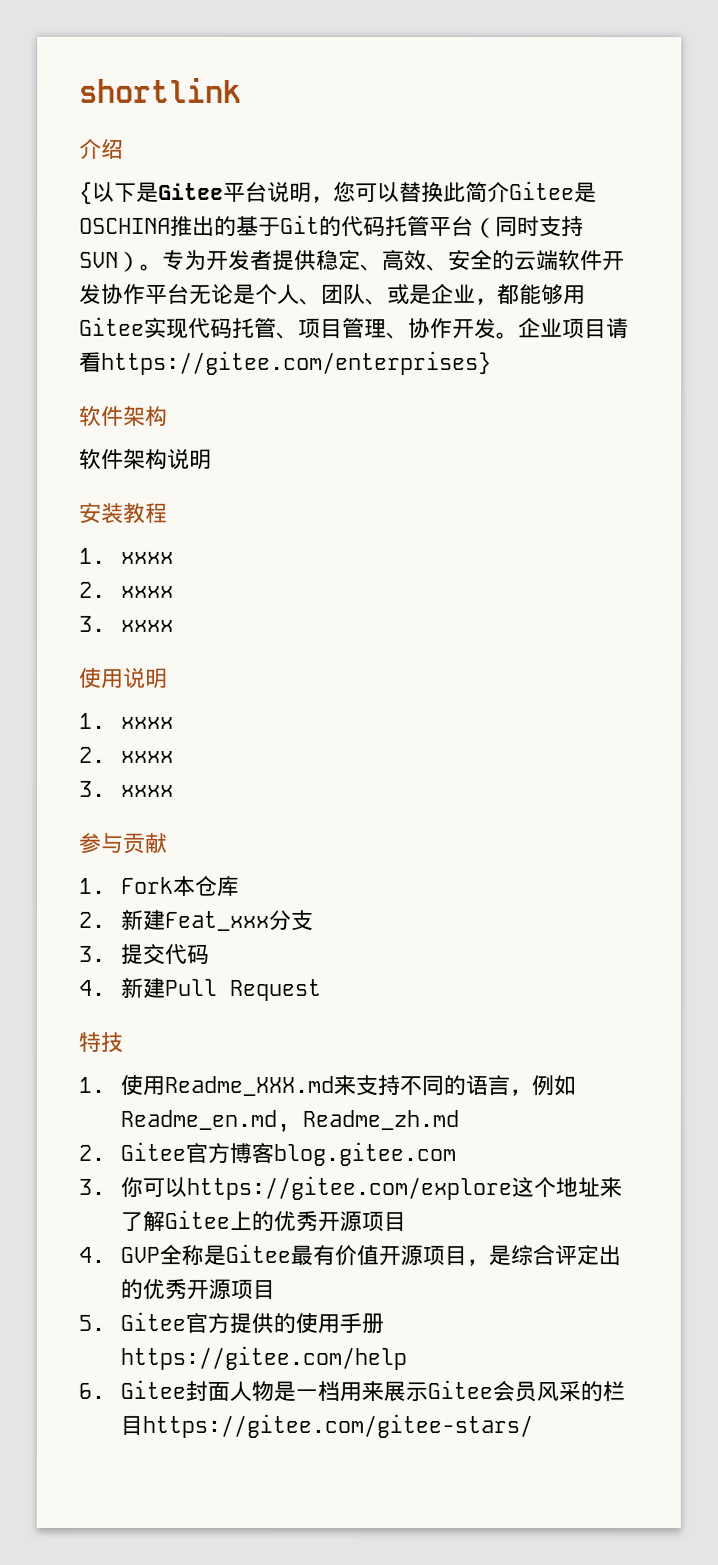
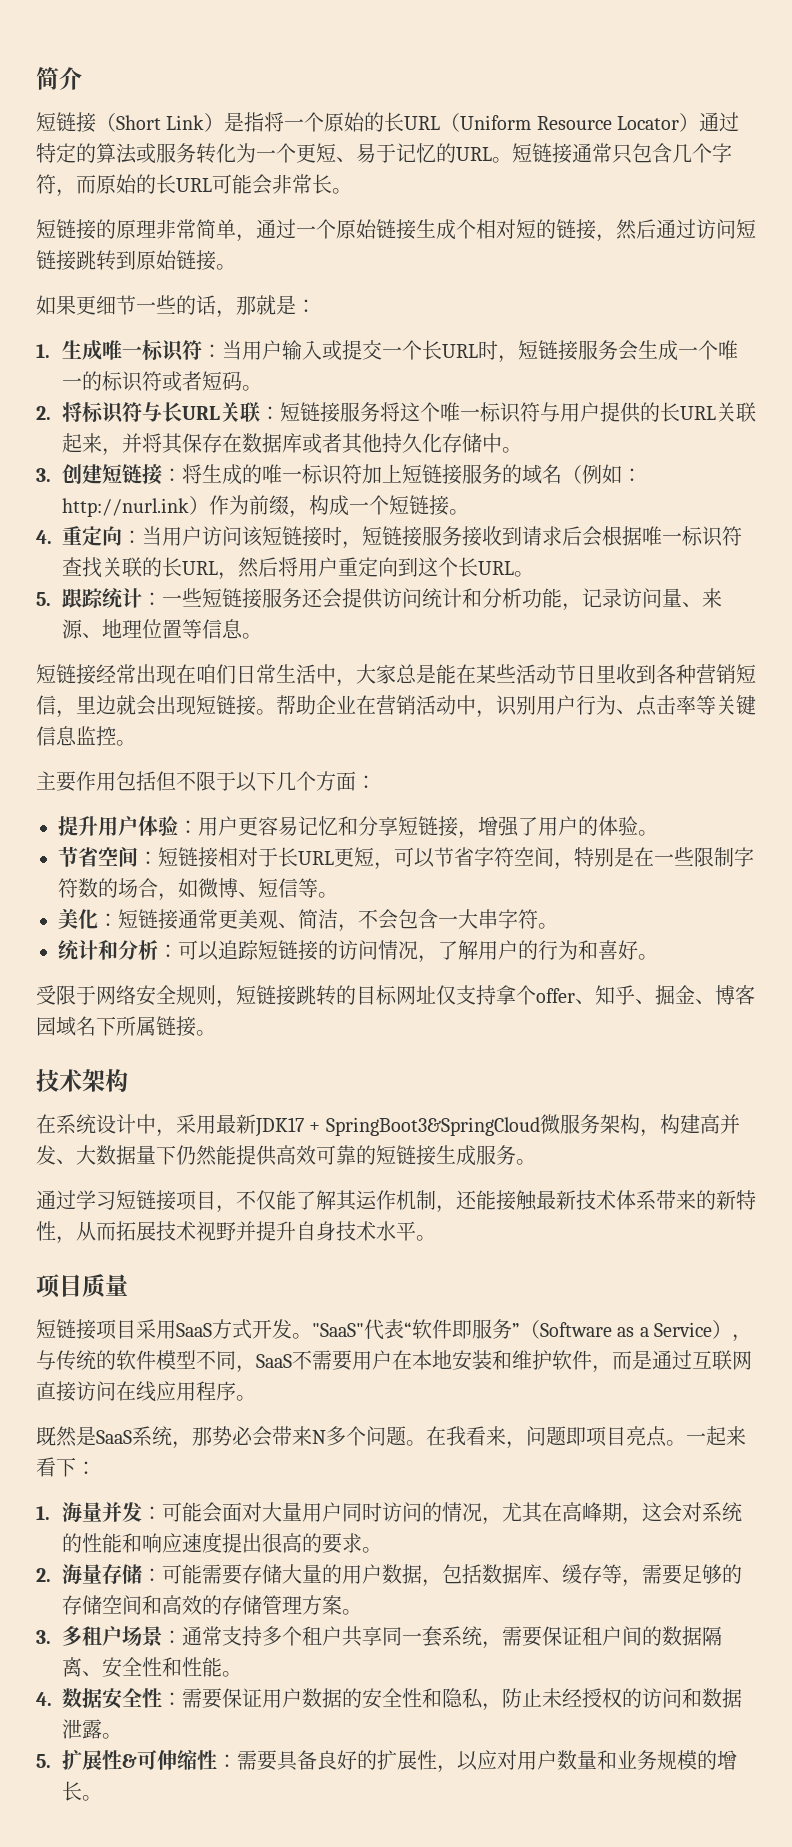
- shortlink
- 介绍
- {以下是Gitee平台说明，您可以替换此简介Gitee是OSCHINA推出的基于Git的代码托管平台（同时支持SVN）。专为开发者提供稳定、高效、安全的云端软件开发协作平台无论是个人、团队、或是企业，都能够用Gitee实现代码托管、项目管理、协作开发。企业项目请看https://gitee.com/enterprises}
- 软件架构
- 软件架构说明
- 安装教程
- 1. xxxx
- 2. xxxx
- 3. xxxx
- 使用说明
- 1. xxxx
- 2. xxxx
- 3. xxxx
- 参与贡献
- 1. Fork本仓库
- 2.新建Feat_xxx分支
- 3.提交代码
- 4.新建Pull Request
- 特技
- 1.使用Readme_XXX.md来支持不同的语言，例如Readme_en.md, Readme_zh.md
- 2. Gitee官方博客blog.gitee.com
- 3.你可以https://gitee.com/explore这个地址来了解Gitee上的优秀开源项目
- 4. GVP全称是Gitee最有价值开源项目，是综合评定出的优秀开源项目
- 5. Gitee官方提供的使用手册https://gitee.com/help
- 6. Gitee封面人物是一档用来展示Gitee会员风采的栏目https://gitee.com/gitee-stars/
+ 简介
+ 短链接（Short Link）是指将一个原始的长URL（Uniform Resource Locator）通过特定的算法或服务转化为一个更短、易于记忆的URL。短链接通常只包含几个字符，而原始的长URL可能会非常长。
+ 短链接的原理非常简单，通过一个原始链接生成个相对短的链接，然后通过访问短链接跳转到原始链接。
+ 如果更细节一些的话，那就是：
+ 1.生成唯一标识符：当用户输入或提交一个长URL时，短链接服务会生成一个唯一的标识符或者短码。
+ 2.将标识符与长URL关联：短链接服务将这个唯一标识符与用户提供的长URL关联起来，并将其保存在数据库或者其他持久化存储中。
+ 3.创建短链接：将生成的唯一标识符加上短链接服务的域名（例如：http://nurl.ink）作为前缀，构成一个短链接。
+ 4.重定向：当用户访问该短链接时，短链接服务接收到请求后会根据唯一标识符查找关联的长URL，然后将用户重定向到这个长URL。
+ 5.跟踪统计：一些短链接服务还会提供访问统计和分析功能，记录访问量、来源、地理位置等信息。
+ 短链接经常出现在咱们日常生活中，大家总是能在某些活动节日里收到各种营销短信，里边就会出现短链接。帮助企业在营销活动中，识别用户行为、点击率等关键信息监控。
+ 主要作用包括但不限于以下几个方面：
+ 提升用户体验：用户更容易记忆和分享短链接，增强了用户的体验。
+ 节省空间：短链接相对于长URL更短，可以节省字符空间，特别是在一些限制字符数的场合，如微博、短信等。
+ 美化：短链接通常更美观、简洁，不会包含一大串字符。
+ 统计和分析：可以追踪短链接的访问情况，了解用户的行为和喜好。
+ 受限于网络安全规则，短链接跳转的目标网址仅支持拿个offer、知乎、掘金、博客园域名下所属链接。
+ 技术架构
+ 在系统设计中，采用最新JDK17 + SpringBoot3&SpringCloud微服务架构，构建高并发、大数据量下仍然能提供高效可靠的短链接生成服务。
+ 通过学习短链接项目，不仅能了解其运作机制，还能接触最新技术体系带来的新特性，从而拓展技术视野并提升自身技术水平。
+ 项目质量
+ 短链接项目采用SaaS方式开发。"SaaS"代表“软件即服务”（Software as a Service），与传统的软件模型不同，SaaS不需要用户在本地安装和维护软件，而是通过互联网直接访问在线应用程序。
+ 既然是SaaS系统，那势必会带来N多个问题。在我看来，问题即项目亮点。一起来看下：
+ 1.海量并发：可能会面对大量用户同时访问的情况，尤其在高峰期，这会对系统的性能和响应速度提出很高的要求。
+ 2.海量存储：可能需要存储大量的用户数据，包括数据库、缓存等，需要足够的存储空间和高效的存储管理方案。
+ 3.多租户场景：通常支持多个租户共享同一套系统，需要保证租户间的数据隔离、安全性和性能。
+ 4.数据安全性：需要保证用户数据的安全性和隐私，防止未经授权的访问和数据泄露。
+ 5.扩展性&可伸缩性：需要具备良好的扩展性，以应对用户数量和业务规模的增长。

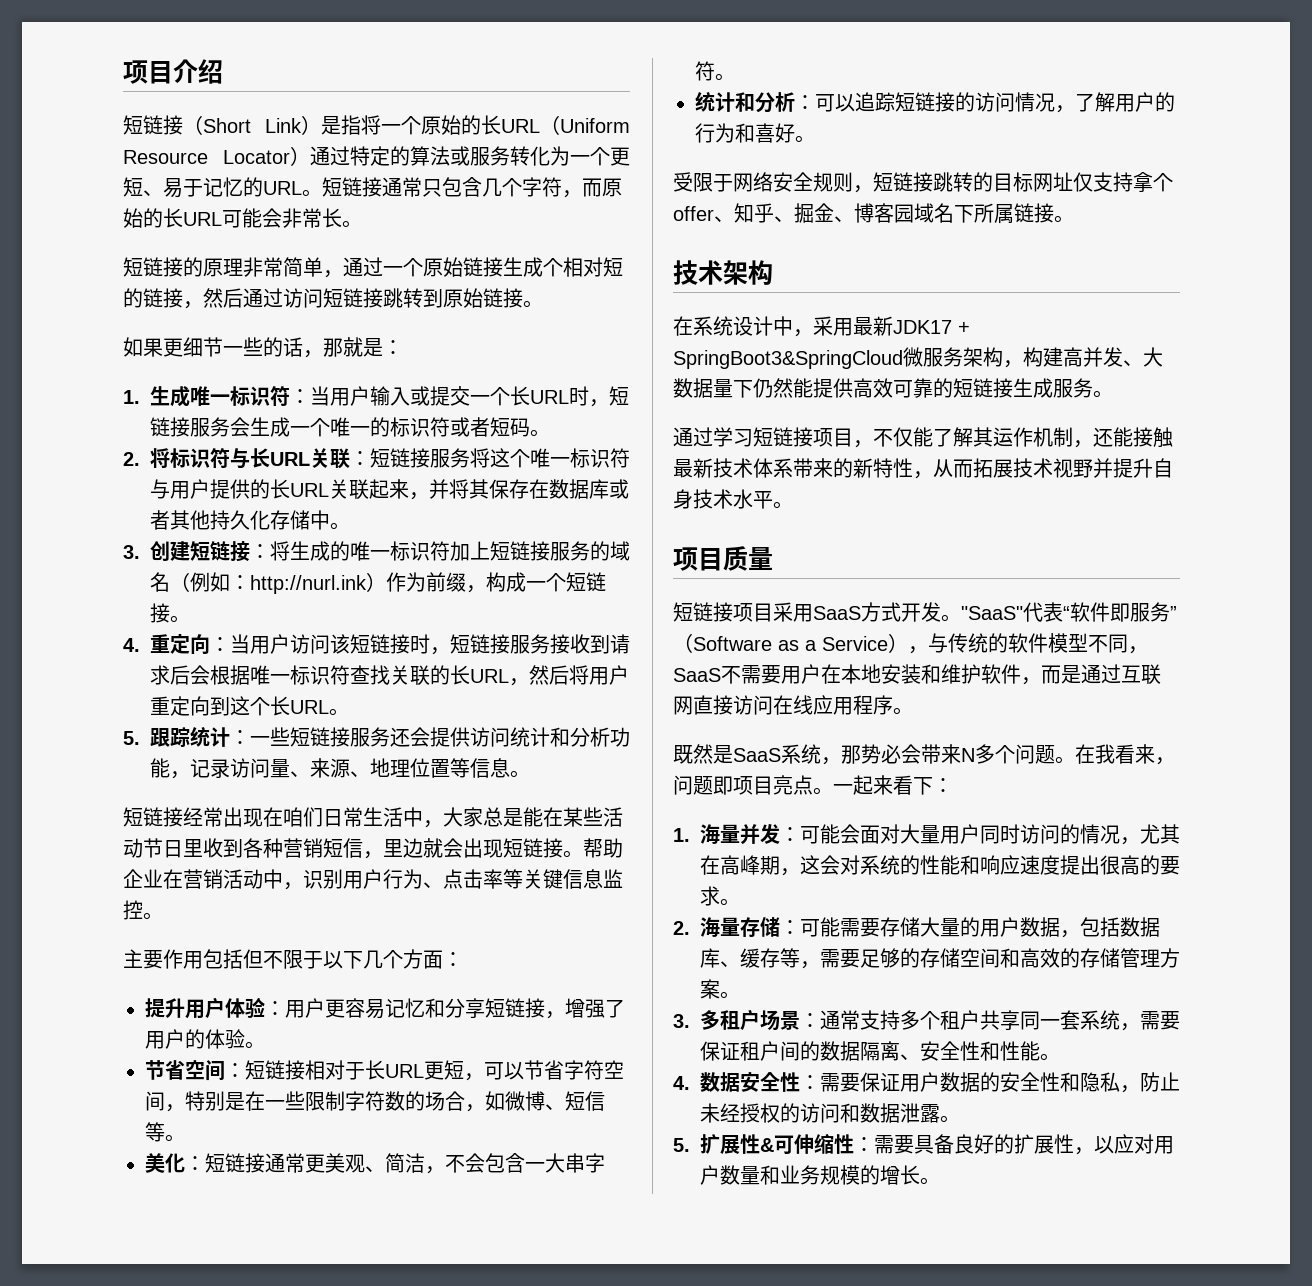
- 简介
+ 项目介绍

